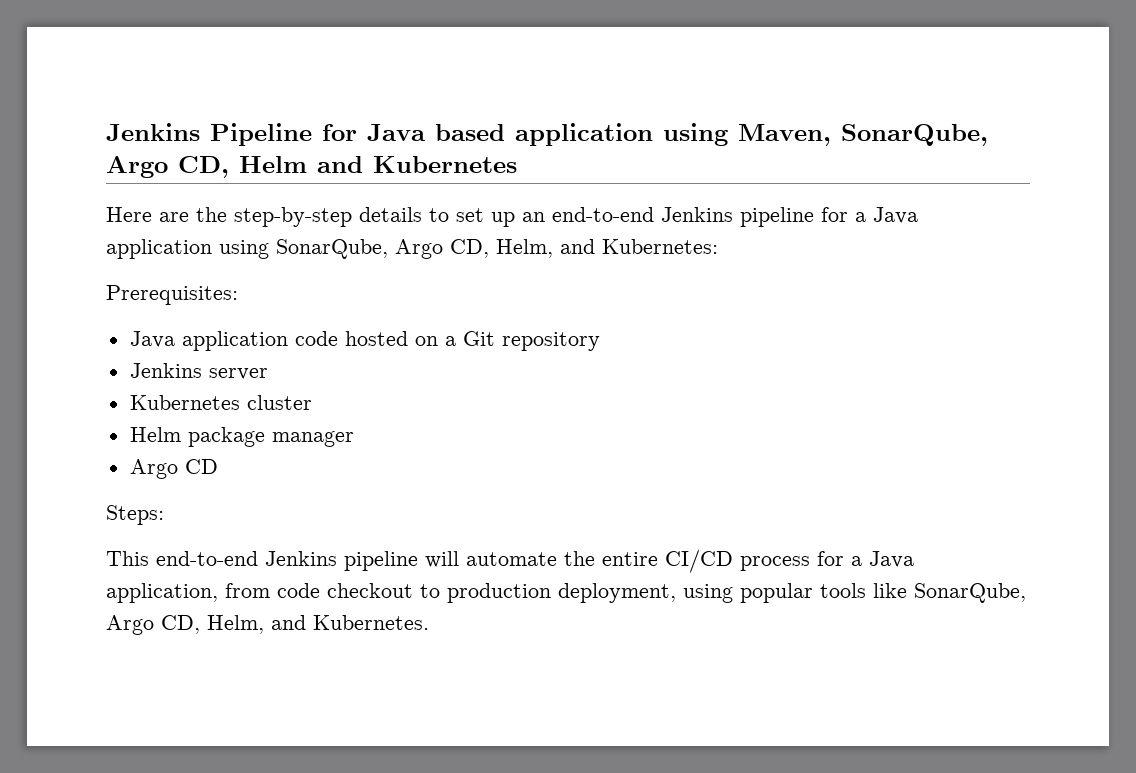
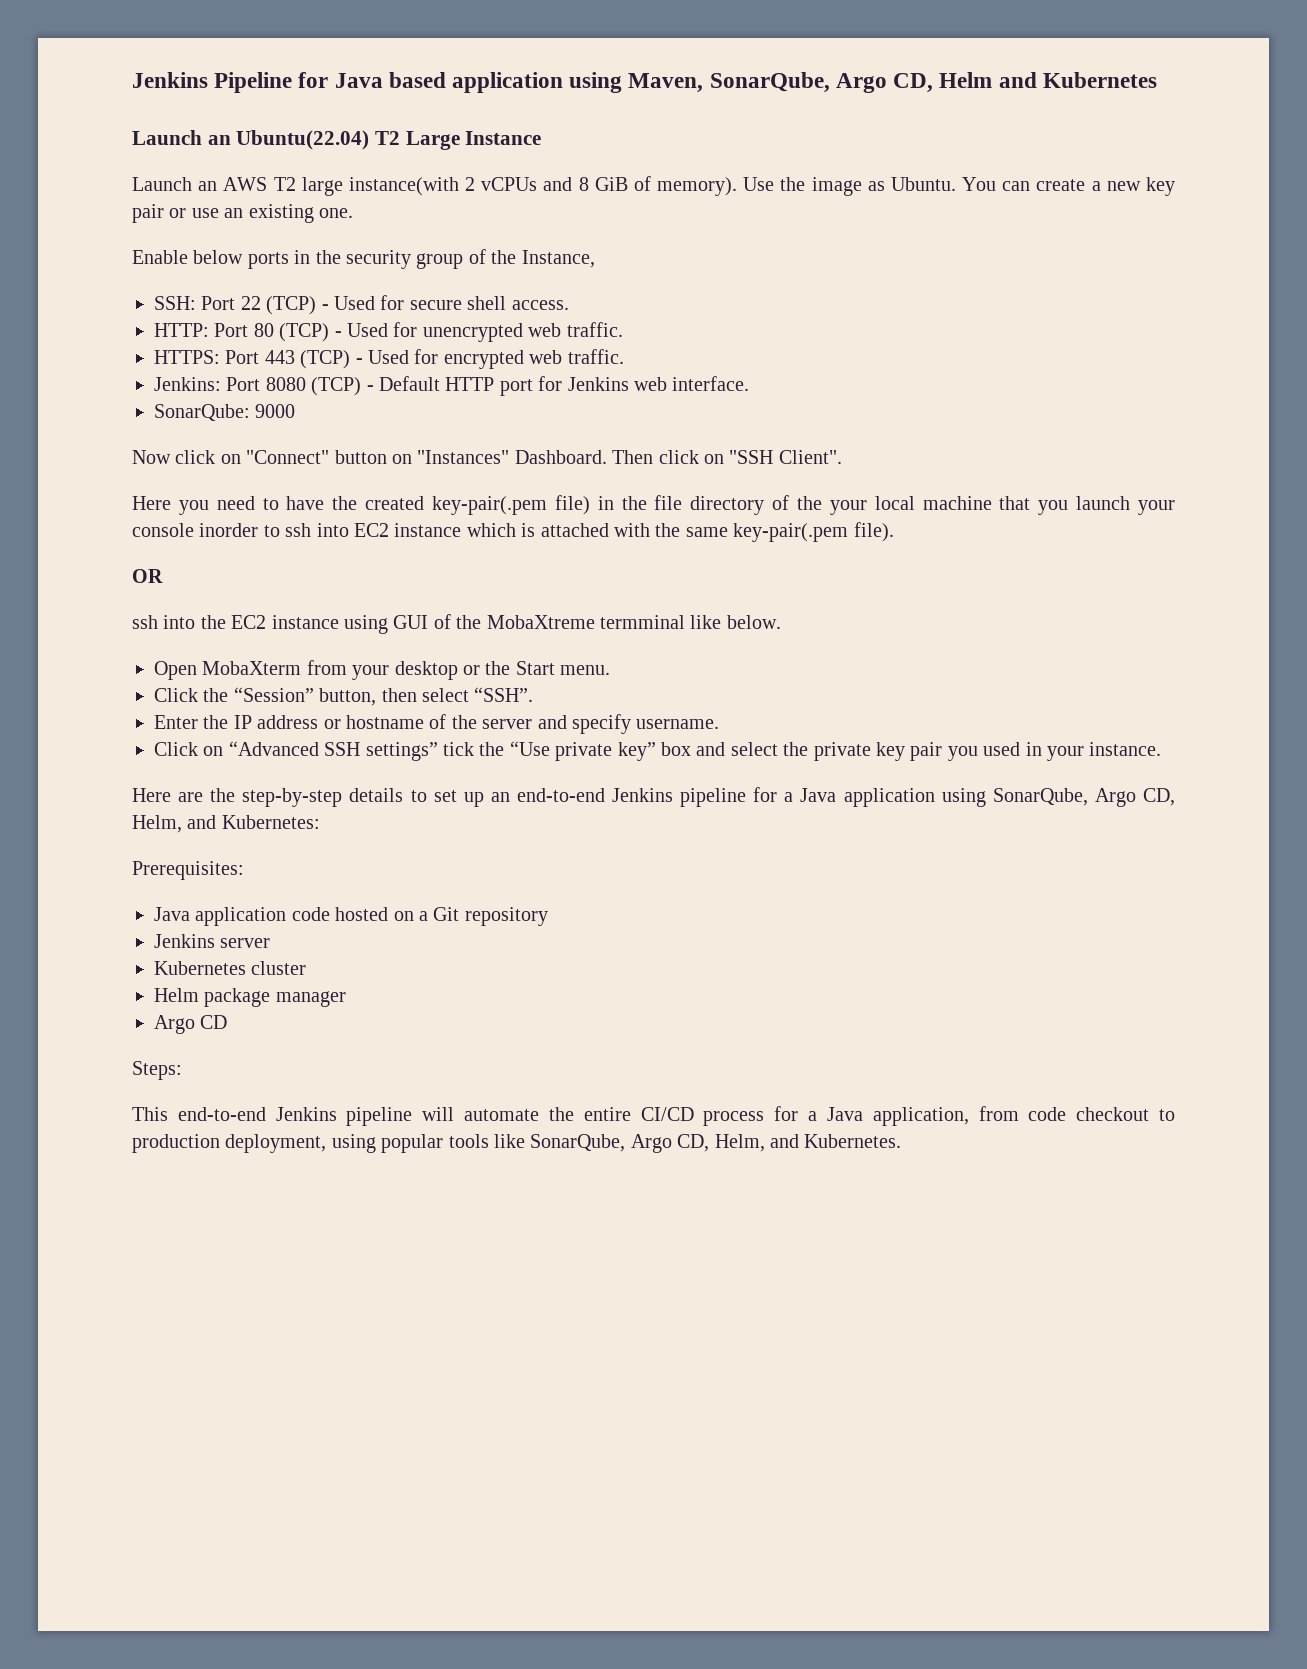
+ Launch an Ubuntu(22.04) T2 Large Instance
+ Launch an AWS T2 large instance(with 2 vCPUs and 8 GiB of memory). Use the image as Ubuntu. You can create a new key pair or use an existing one.
+ Enable below ports in the security group of the Instance,
+ SSH: Port 22 (TCP) - Used for secure shell access.
+ HTTP: Port 80 (TCP) - Used for unencrypted web traffic.
+ HTTPS: Port 443 (TCP) - Used for encrypted web traffic.
+ Jenkins: Port 8080 (TCP) - Default HTTP port for Jenkins web interface.
+ SonarQube: 9000
+ Now click on "Connect" button on "Instances" Dashboard. Then click on "SSH Client".
+ Here you need to have the created key-pair(.pem file) in the file directory of the your local machine that you launch your console inorder to ssh into EC2 instance which is attached with the same key-pair(.pem file).
+ OR
+ ssh into the EC2 instance using GUI of the MobaXtreme termminal like below.
+ Open MobaXterm from your desktop or the Start menu.
+ Click the “Session” button, then select “SSH”.
+ Enter the IP address or hostname of the server and specify username.
+ Click on “Advanced SSH settings” tick the “Use private key” box and select the private key pair you used in your instance.

